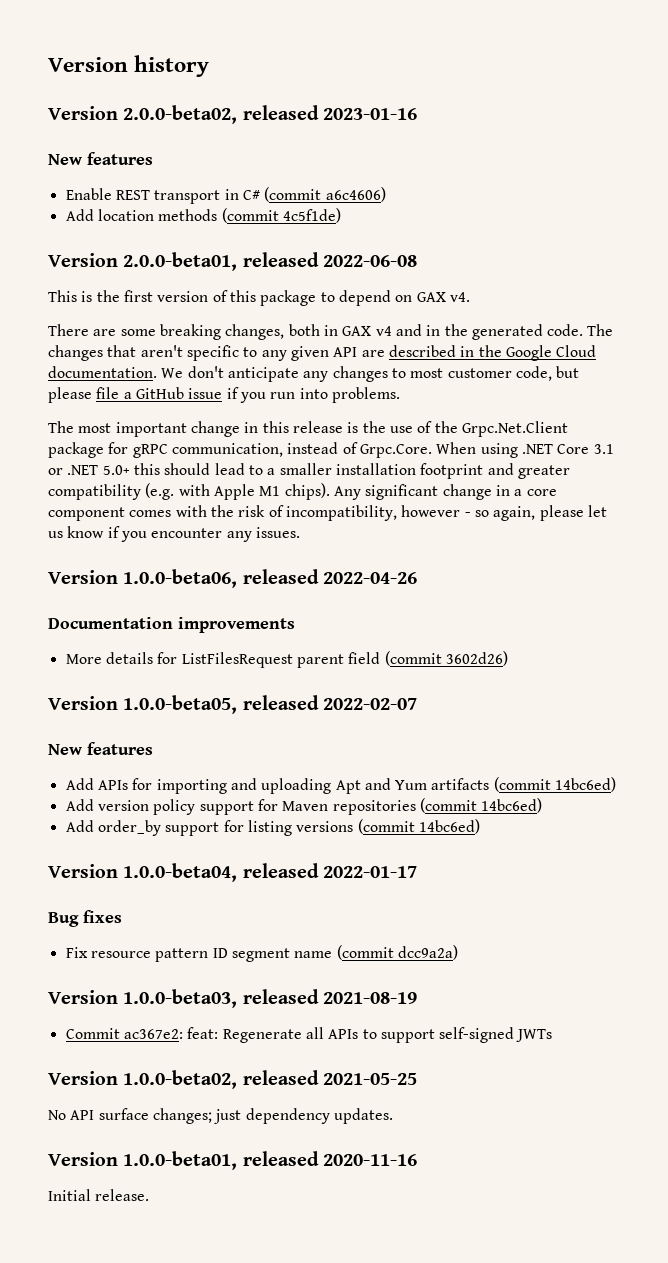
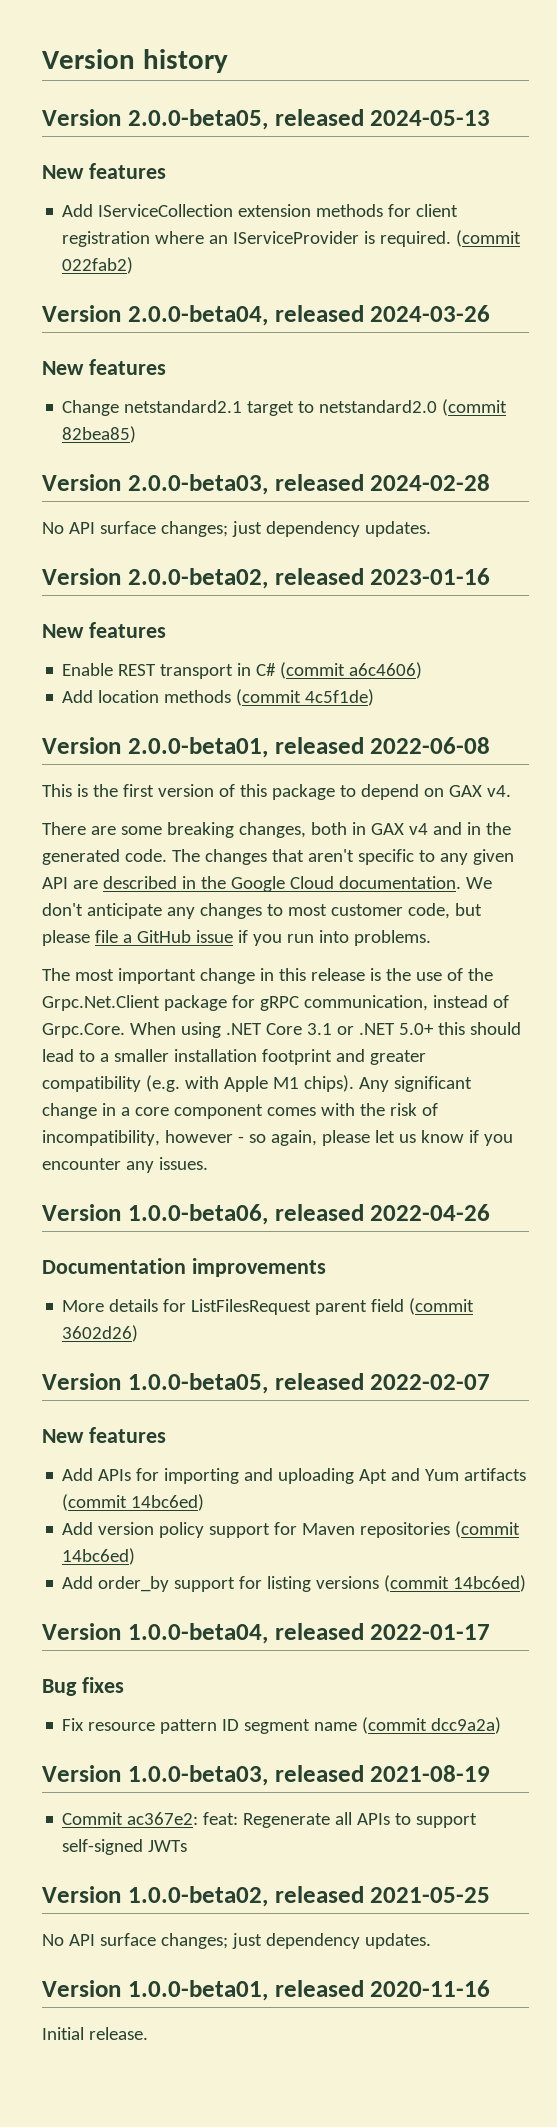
+ Version 2.0.0-beta05, released 2024-05-13
+ New features
+ Add IServiceCollection extension methods for client registration where an IServiceProvider is required. (commit 022fab2)
+ Version 2.0.0-beta04, released 2024-03-26
+ New features
+ Change netstandard2.1 target to netstandard2.0 (commit 82bea85)
+ Version 2.0.0-beta03, released 2024-02-28
+ No API surface changes; just dependency updates.

